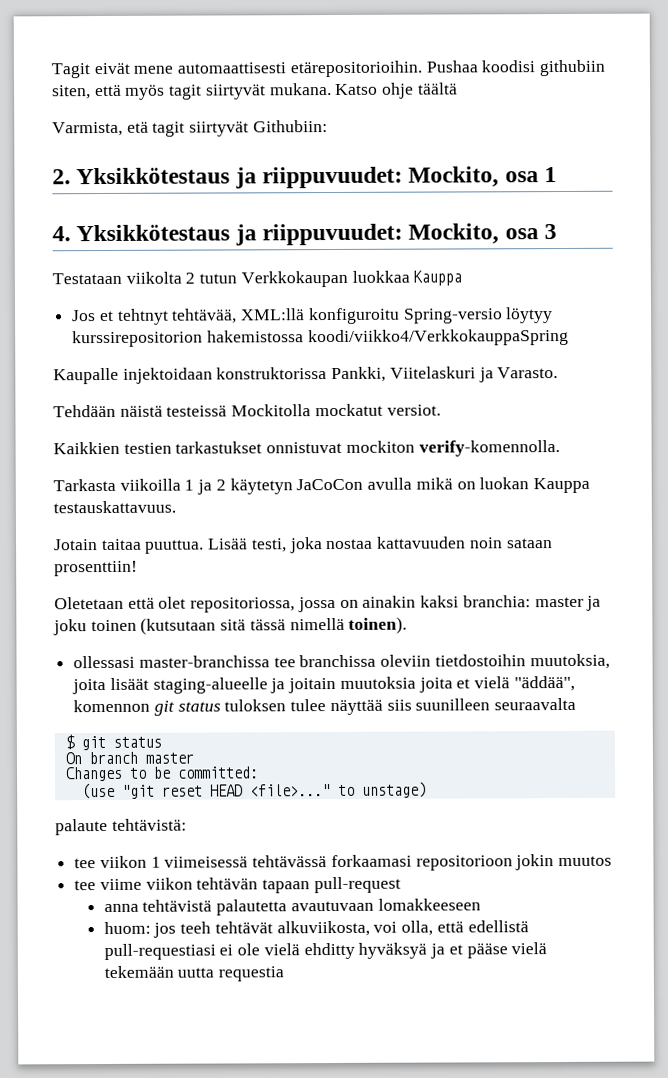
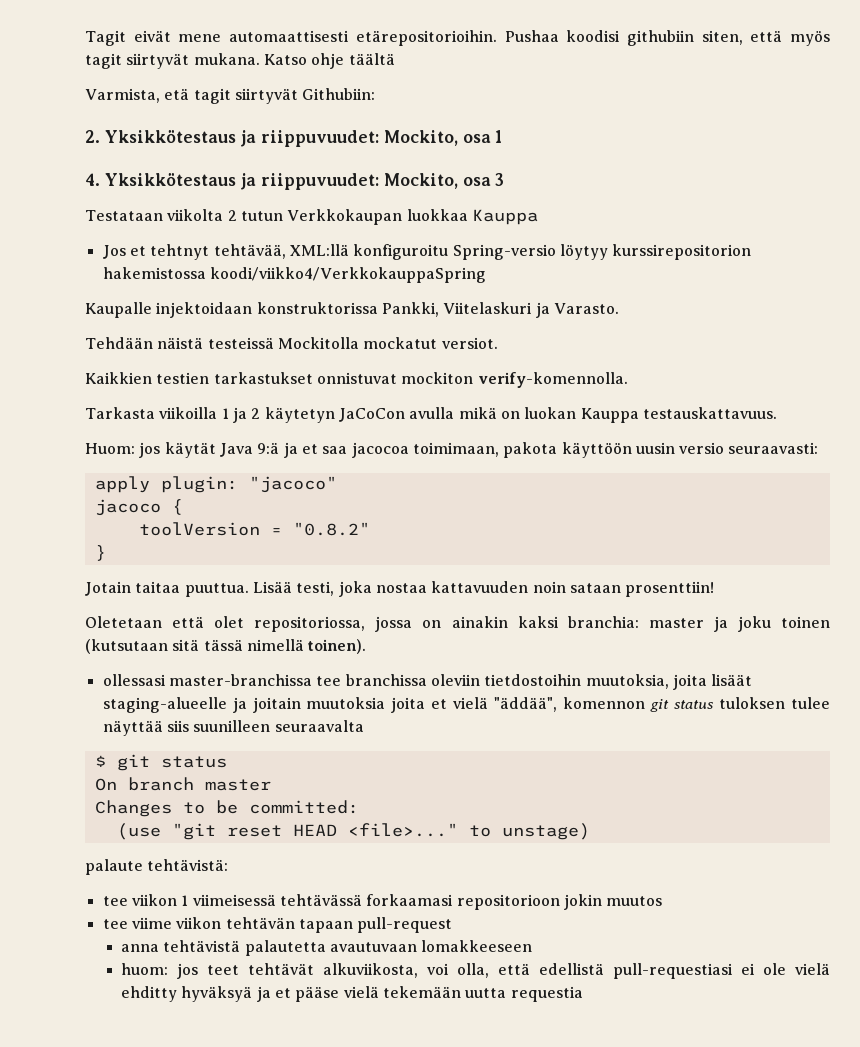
+ Huom: jos käytät Java 9:ä ja et saa jacocoa toimimaan, pakota käyttöön uusin versio seuraavasti:
+ apply plugin: "jacoco"
+ jacoco {
+ toolVersion = "0.8.2"
+ }
- huom: jos teeh tehtävät alkuviikosta, voi olla, että edellistä pull-requestiasi ei ole vielä ehditty hyväksyä ja et pääse vielä tekemään uutta requestia
+ huom: jos teet tehtävät alkuviikosta, voi olla, että edellistä pull-requestiasi ei ole vielä ehditty hyväksyä ja et pääse vielä tekemään uutta requestia

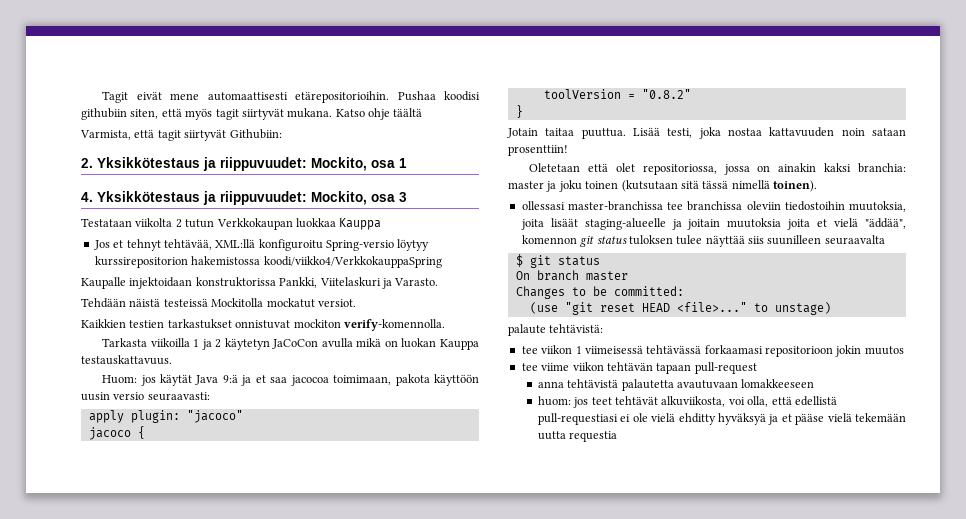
- Varmista, etä tagit siirtyvät Githubiin:
+ Varmista, että tagit siirtyvät Githubiin:
- Jos et tehtnyt tehtävää, XML:llä konfiguroitu Spring-versio löytyy kurssirepositorion hakemistossa koodi/viikko4/VerkkokauppaSpring
+ Jos et tehnyt tehtävää, XML:llä konfiguroitu Spring-versio löytyy kurssirepositorion hakemistossa koodi/viikko4/VerkkokauppaSpring
- ollessasi master-branchissa tee branchissa oleviin tietdostoihin muutoksia, joita lisäät staging-alueelle ja joitain muutoksia joita et vielä "äddää", komennon git status tuloksen tulee näyttää siis suunilleen seuraavalta
+ ollessasi master-branchissa tee branchissa oleviin tiedostoihin muutoksia, joita lisäät staging-alueelle ja joitain muutoksia joita et vielä "äddää", komennon git status tuloksen tulee näyttää siis suunilleen seuraavalta

